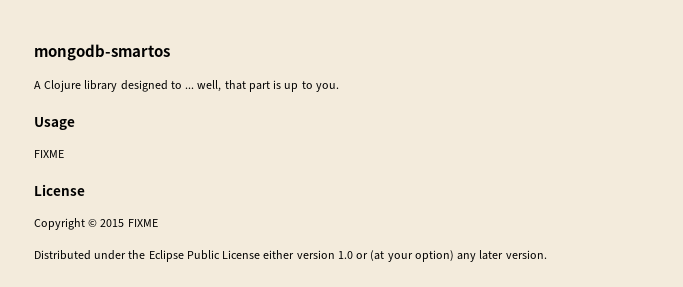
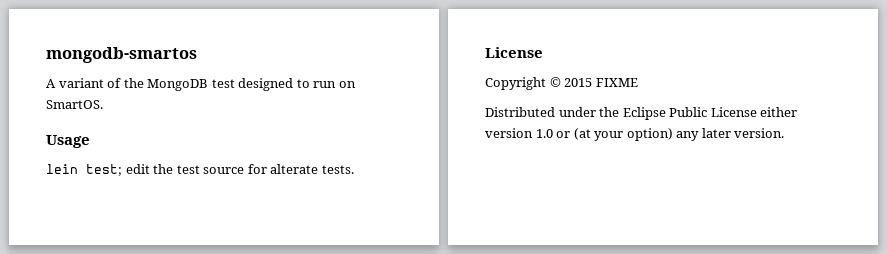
- A Clojure library designed to ... well, that part is up to you.
+ A variant of the MongoDB test designed to run on SmartOS.
  Usage
- FIXME
+ lein test; edit the test source for alterate tests.

